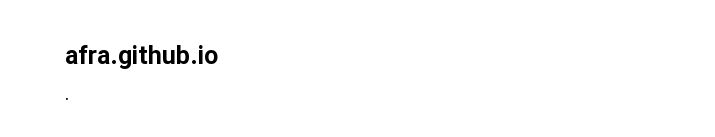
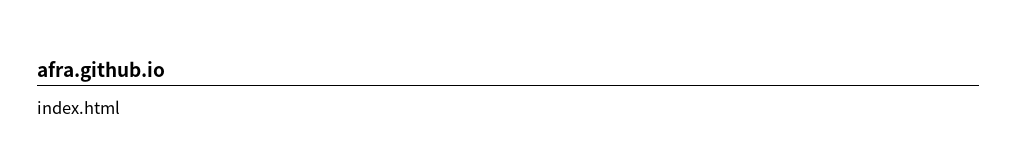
- .
+ index.html

